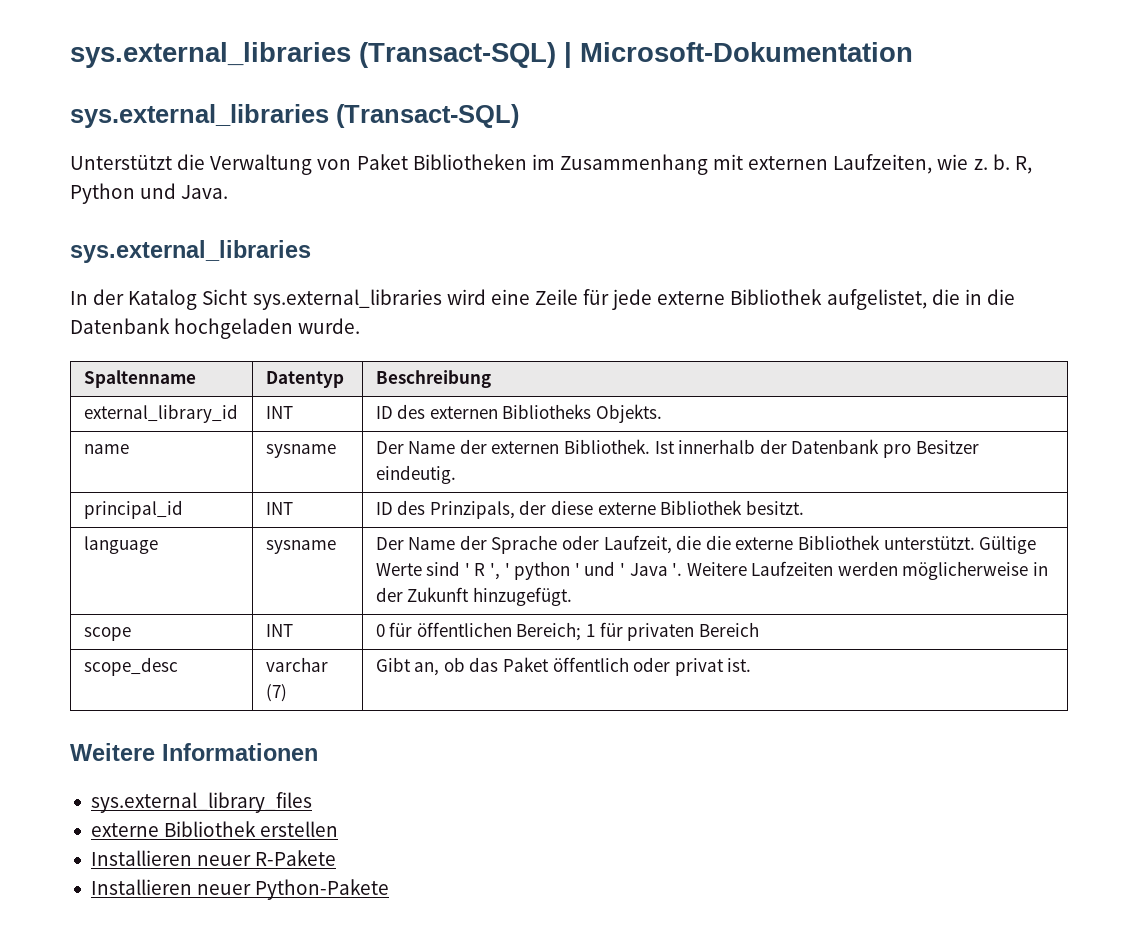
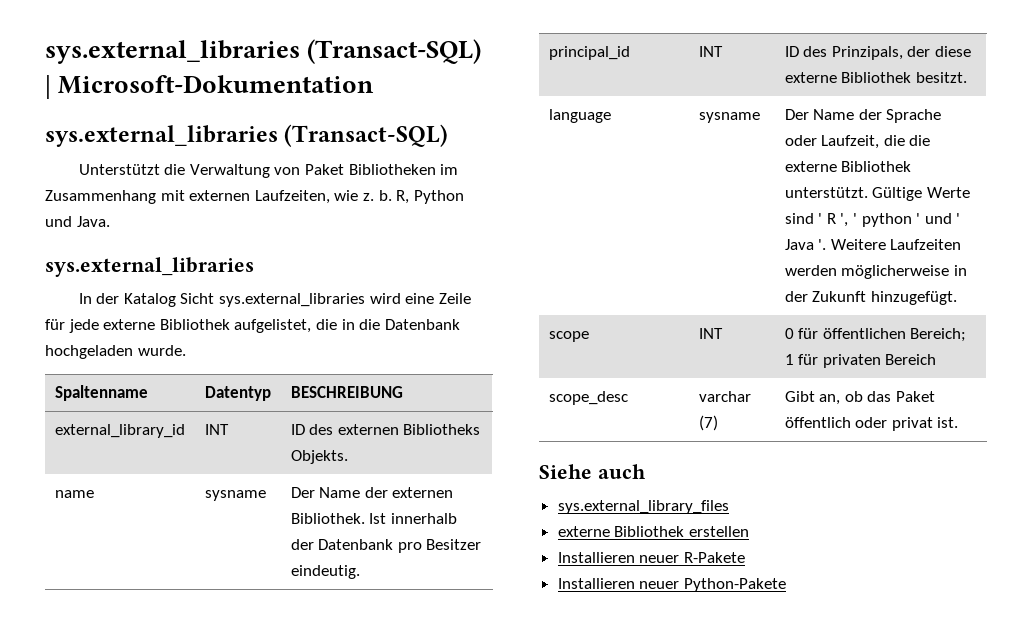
- Spaltenname | Datentyp | Beschreibung
+ Spaltenname | Datentyp | BESCHREIBUNG
- Weitere Informationen
+ Siehe auch

